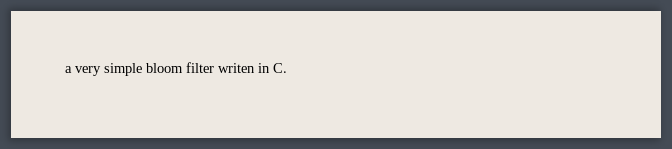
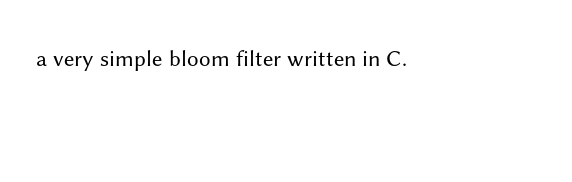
- a very simple bloom filter writen in C.
+ a very simple bloom filter written in C.

